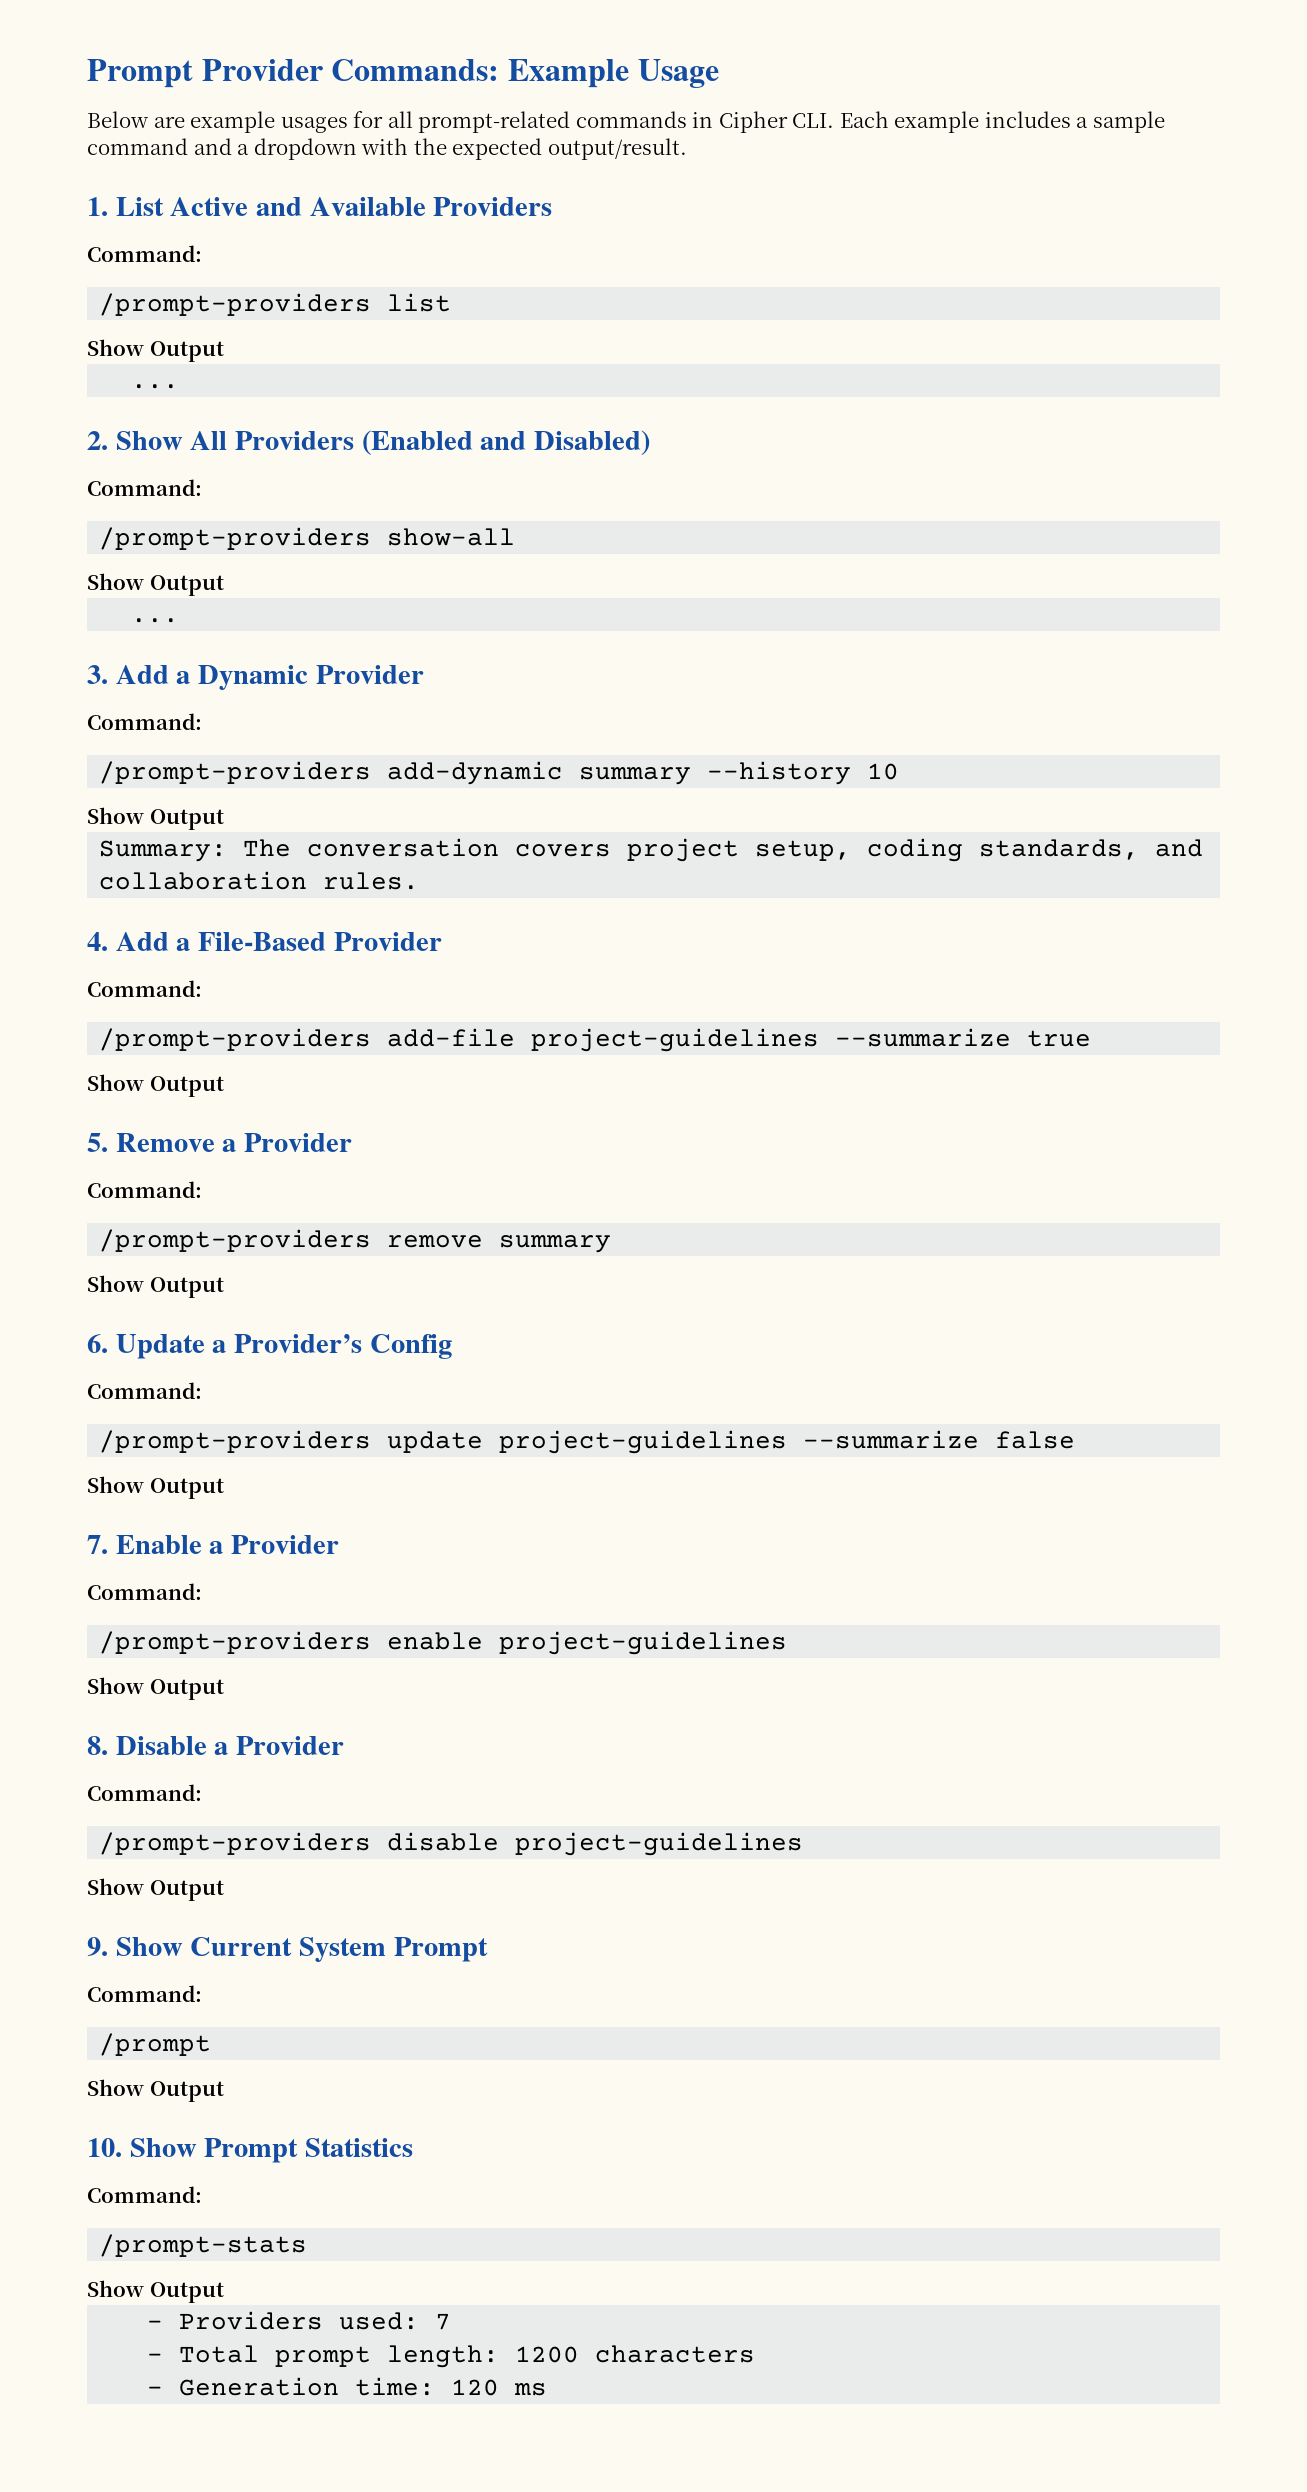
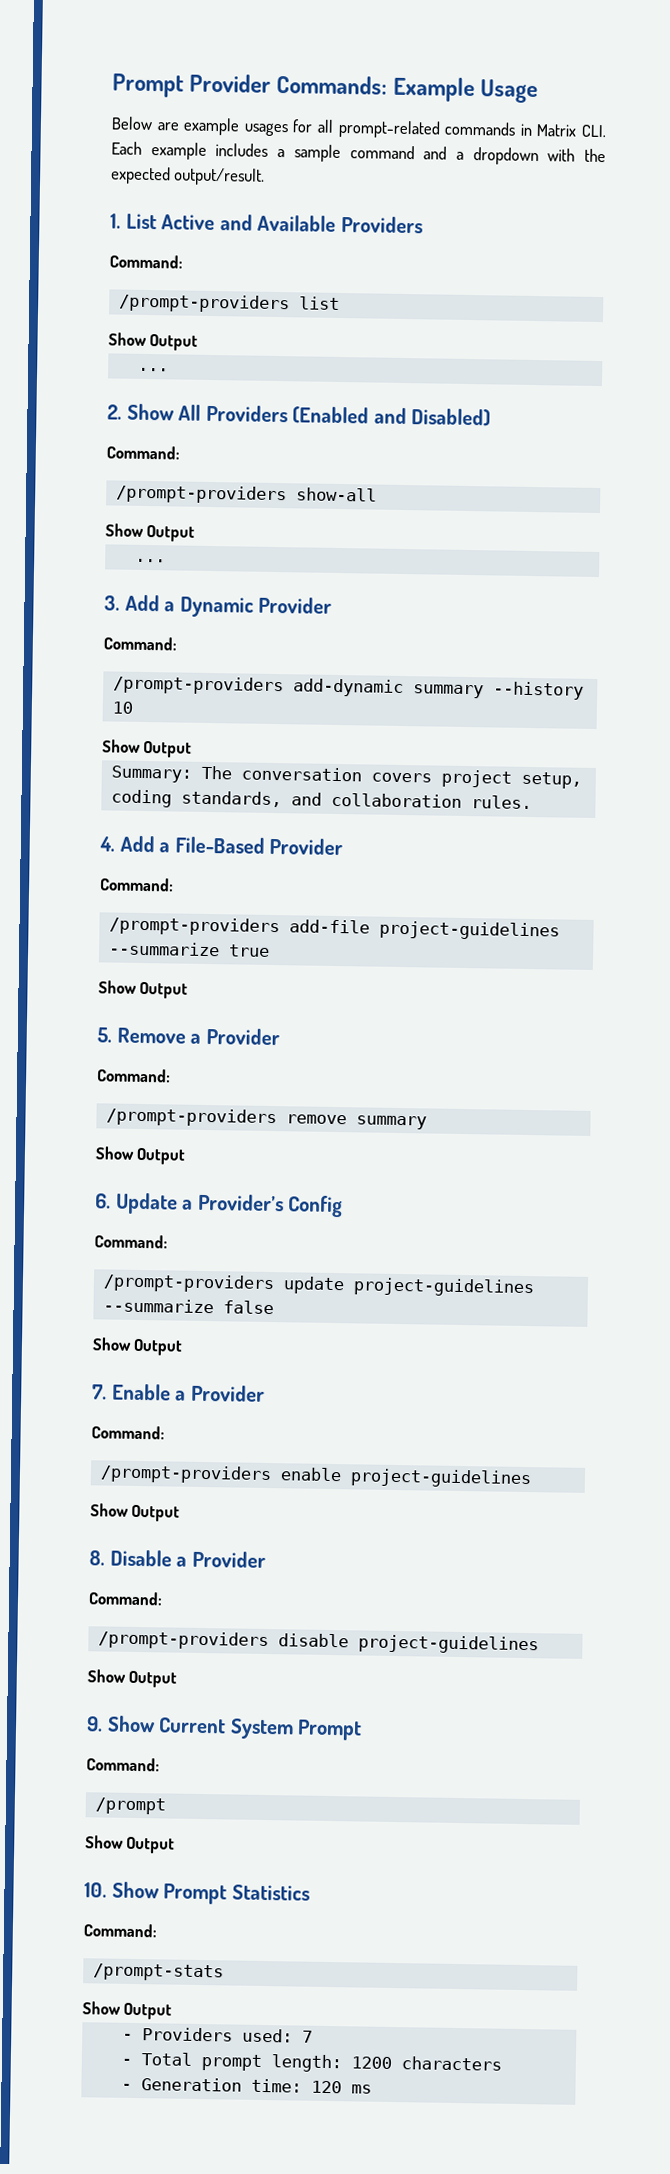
- Below are example usages for all prompt-related commands in Cipher CLI. Each example includes a sample command and a dropdown with the expected output/result.
+ Below are example usages for all prompt-related commands in Matrix CLI. Each example includes a sample command and a dropdown with the expected output/result.

